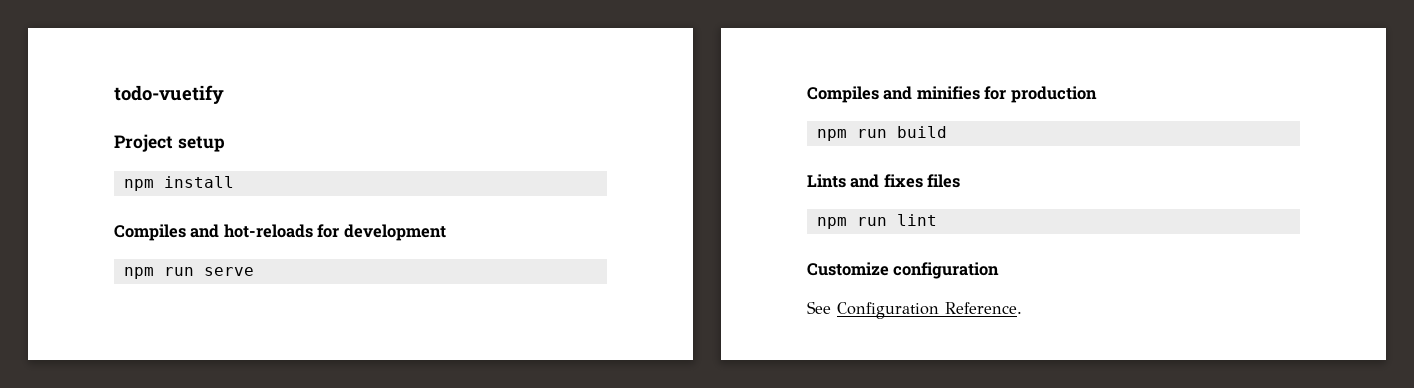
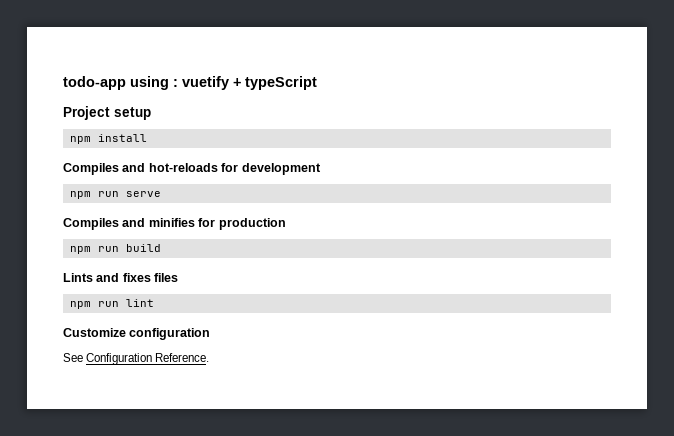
- todo-vuetify
+ todo-app using : vuetify + typeScript

